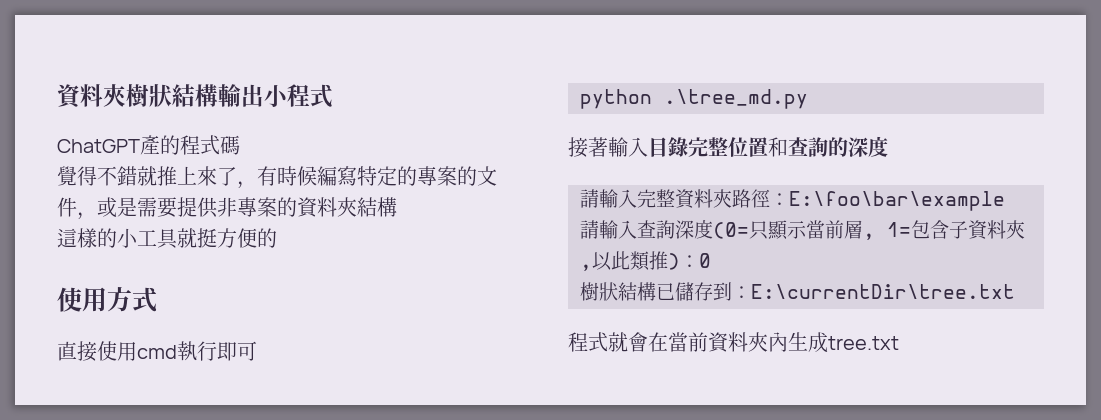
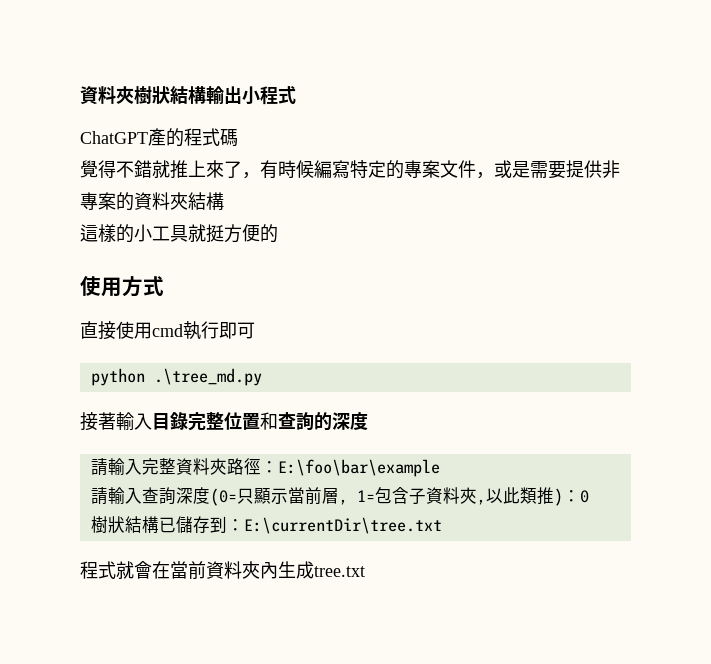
- 覺得不錯就推上來了，有時候編寫特定的專案的文件，或是需要提供非專案的資料夾結構
+ 覺得不錯就推上來了，有時候編寫特定的專案文件，或是需要提供非專案的資料夾結構

